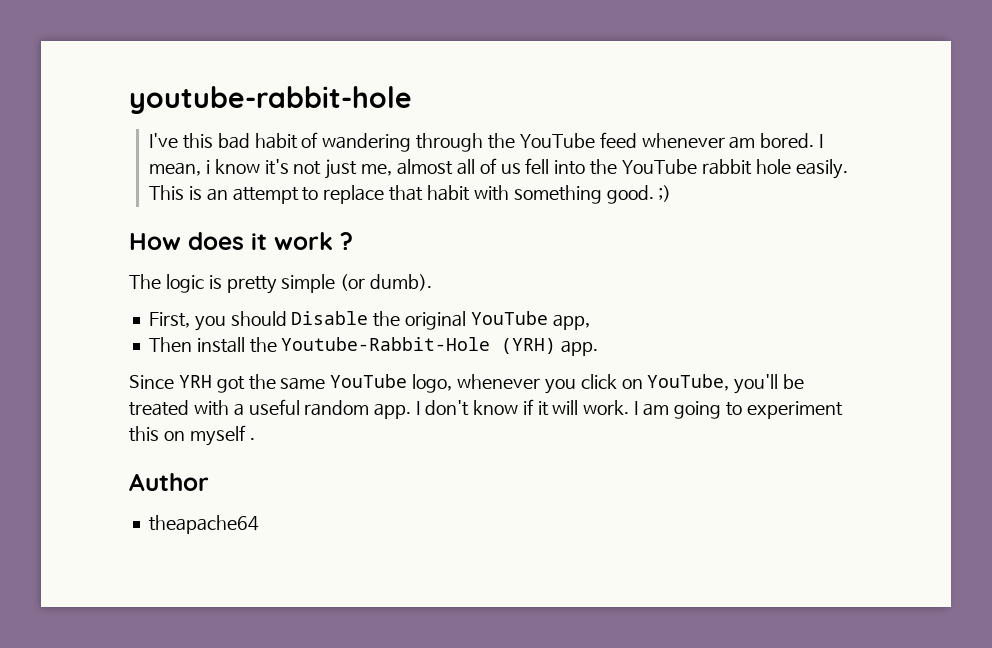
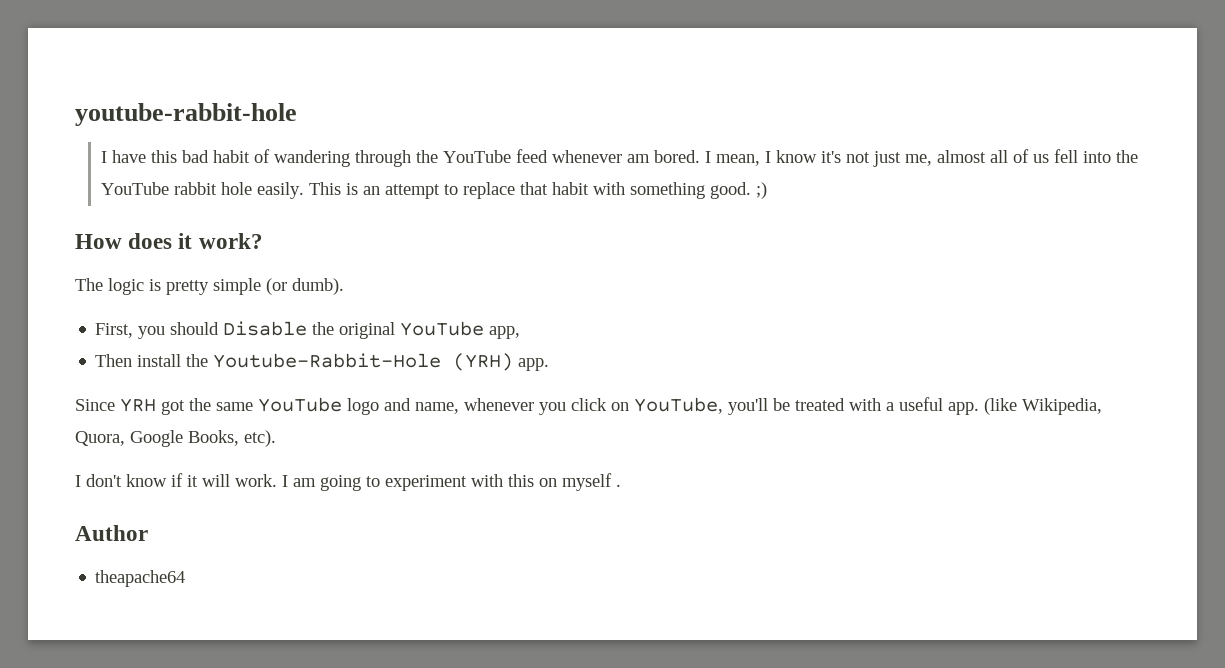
- I've this bad habit of wandering through the YouTube feed whenever am bored.
+ I have this bad habit of wandering through the YouTube feed whenever am bored.
- I mean, i know it's not just me, almost all of us fell into the YouTube rabbit hole easily.
+ I mean, I know it's not just me, almost all of us fell into the YouTube rabbit hole easily.
- How does it work ?
+ How does it work?
- Since YRH got the same YouTube logo, whenever you click on YouTube, you'll be treated with a useful random app. I don't know if it will work.
+ Since YRH got the same YouTube logo and name, whenever you click on YouTube, you'll be treated with a useful app. (like Wikipedia, Quora, Google Books, etc).
+ I don't know if it will work.
- I am going to experiment this on myself .
+ I am going to experiment with this on myself .

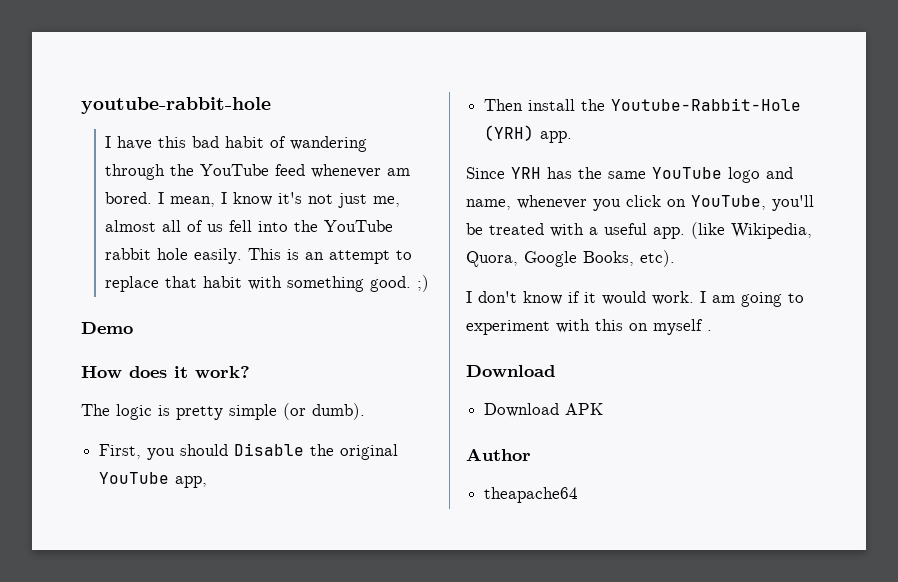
+ Demo
- Since YRH got the same YouTube logo and name, whenever you click on YouTube, you'll be treated with a useful app.
+ Since YRH has the same YouTube logo and name, whenever you click on YouTube, you'll be treated with a useful app.
- I don't know if it will work.
+ I don't know if it would work.
  I am going to experiment with this on myself .
+ Download
+ Download APK

